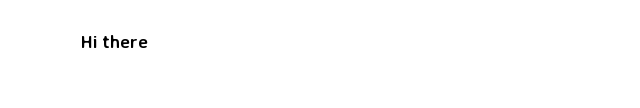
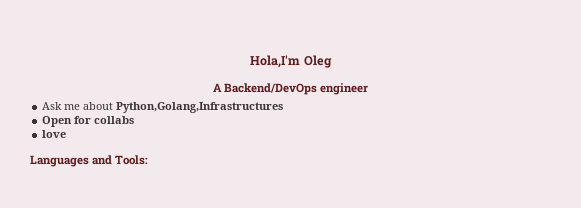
- Hi there
+ Hola,I'm Oleg
+ A Backend/DevOps engineer
+ Ask me about Python,Golang,Infrastructures
+ Open for collabs
+ love
+ Languages and Tools:

